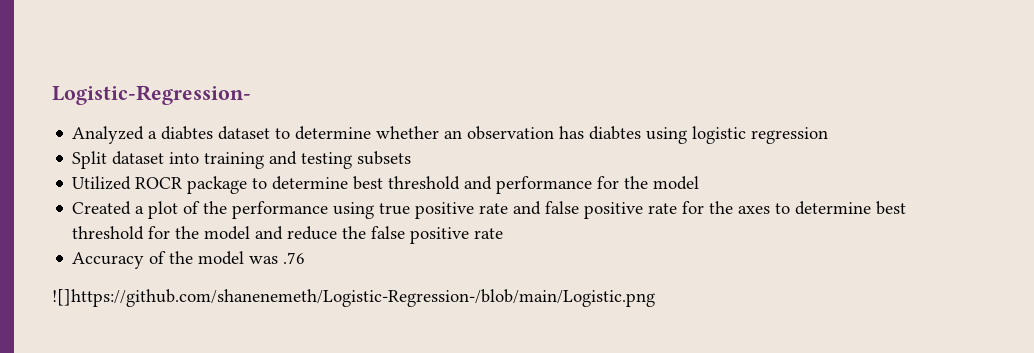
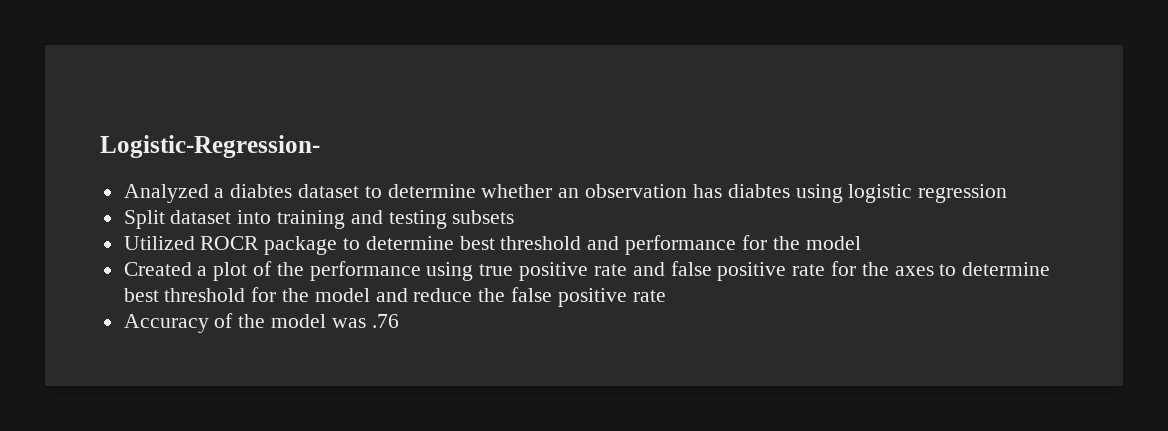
- ![]https://github.com/shanenemeth/Logistic-Regression-/blob/main/Logistic.png

